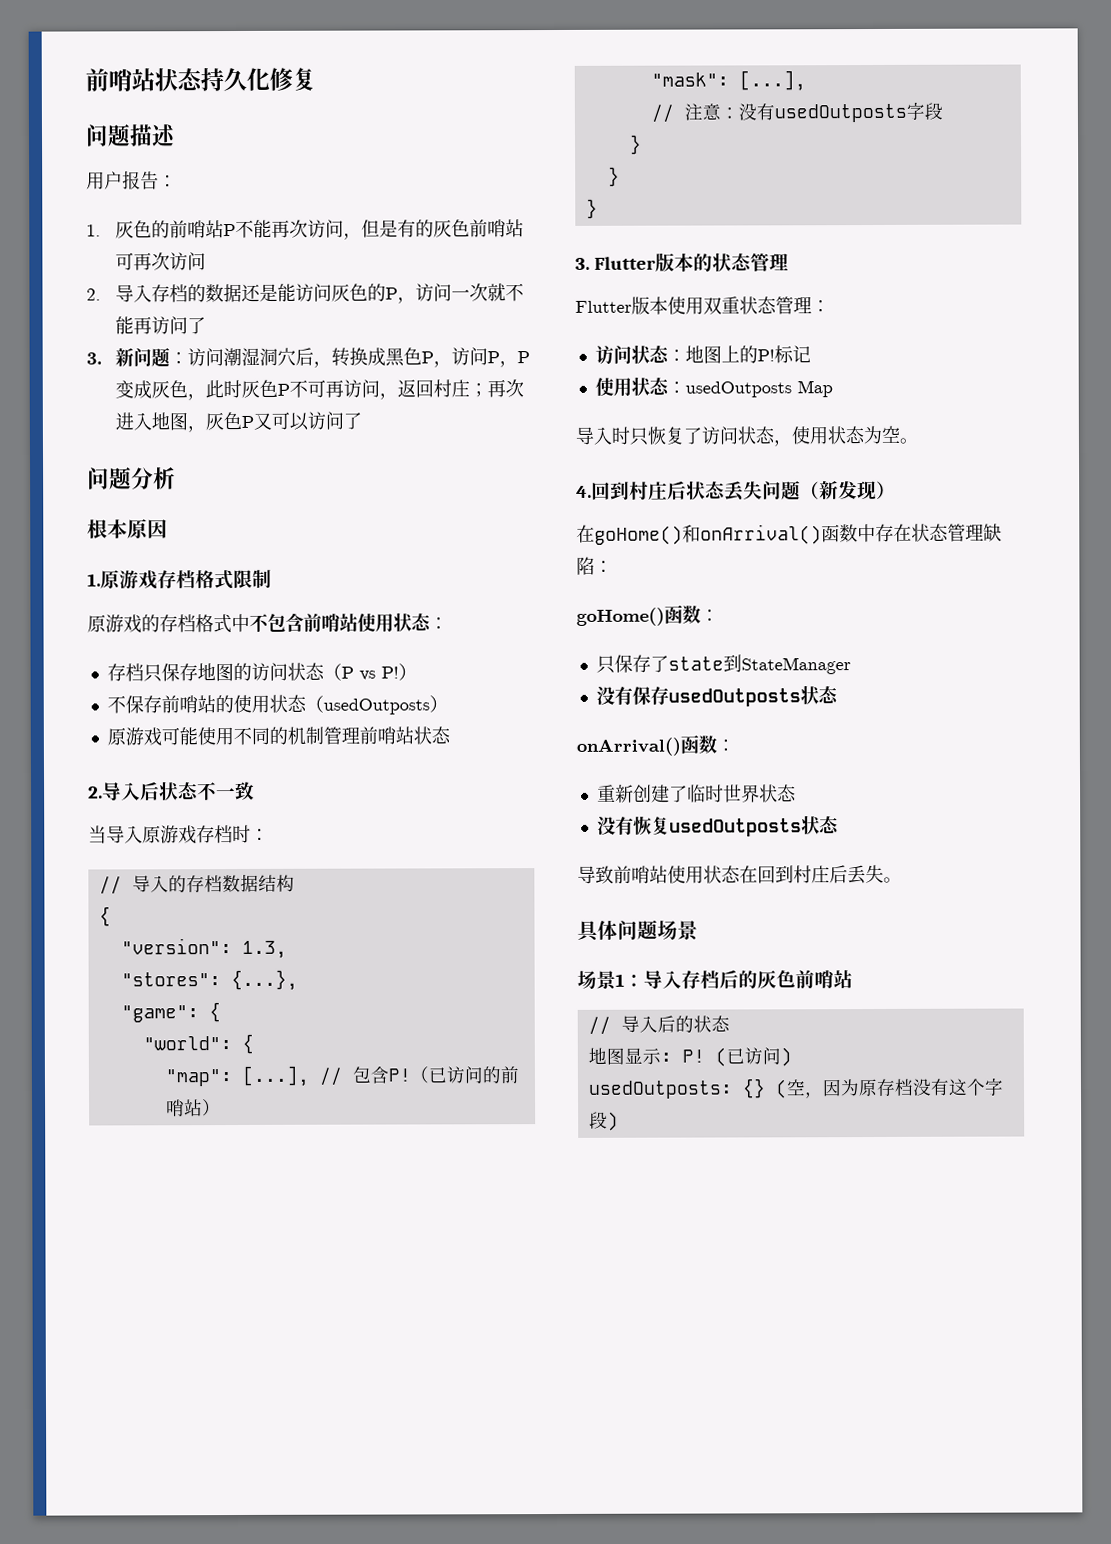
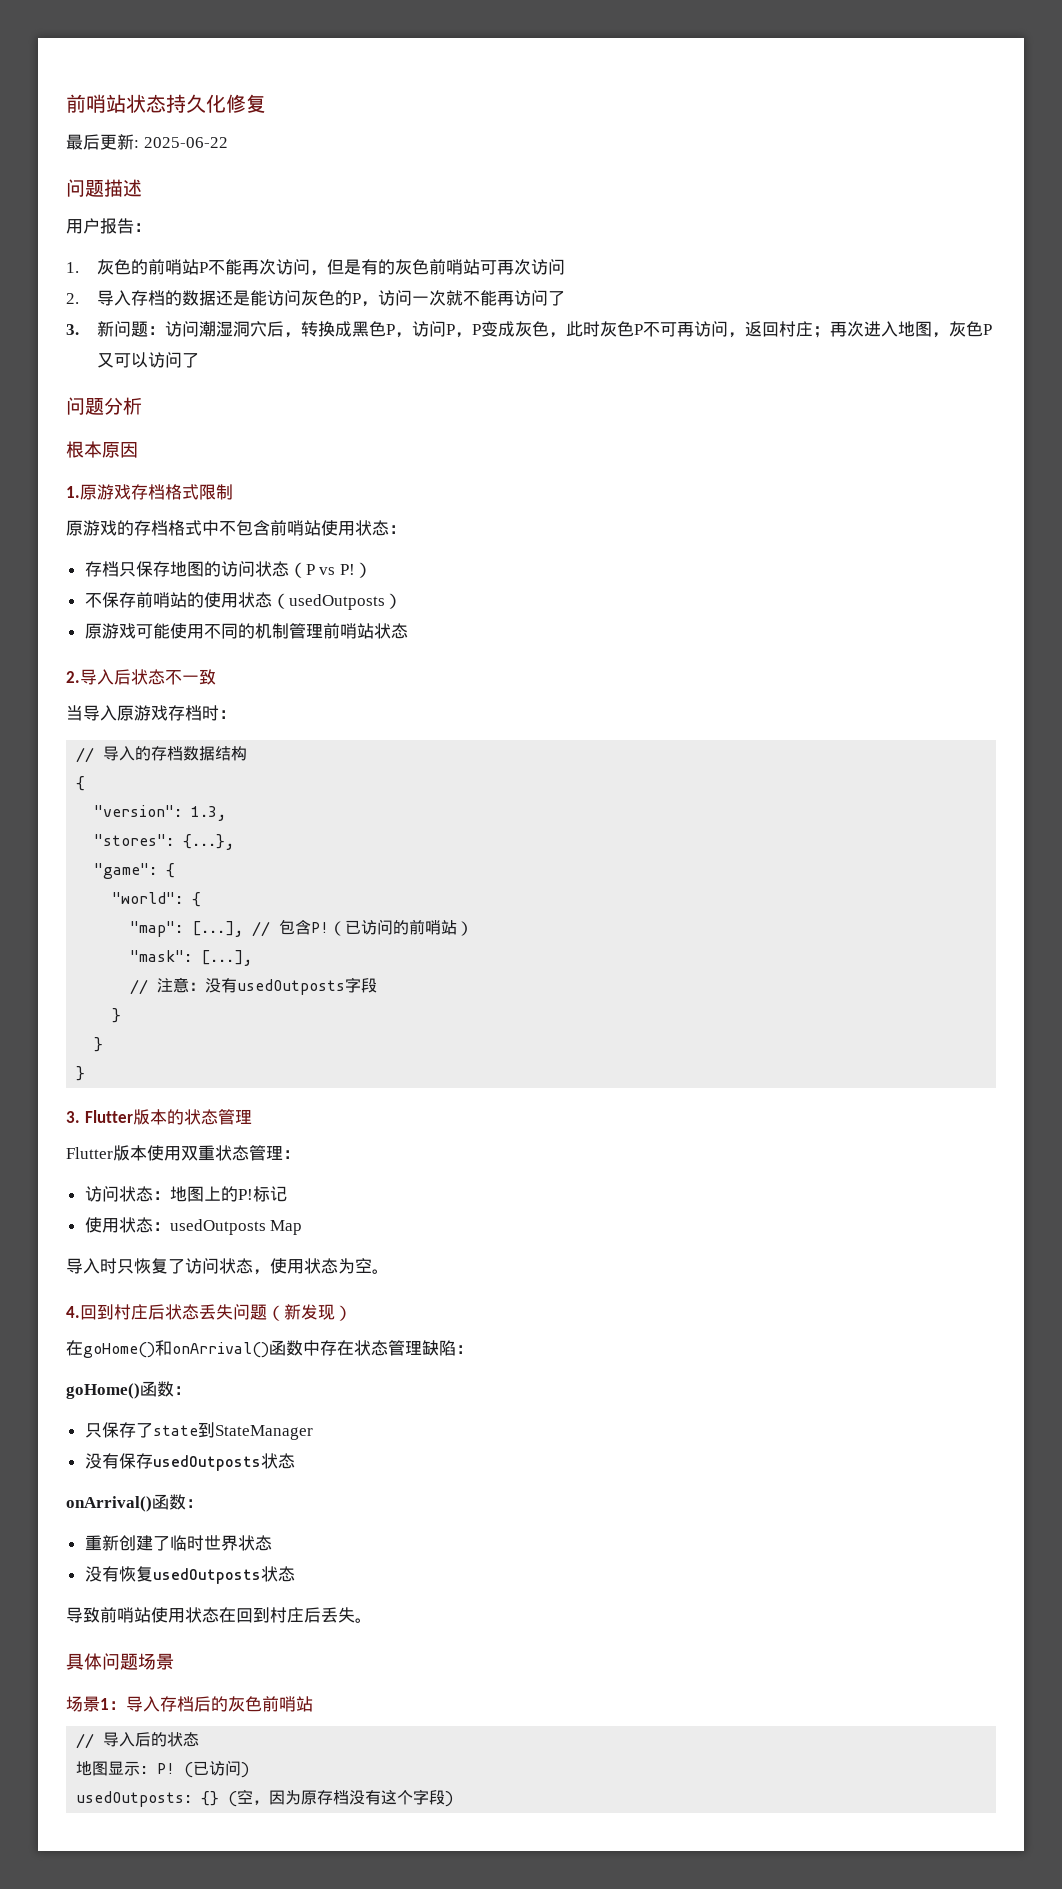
+ 最后更新: 2025-06-22

